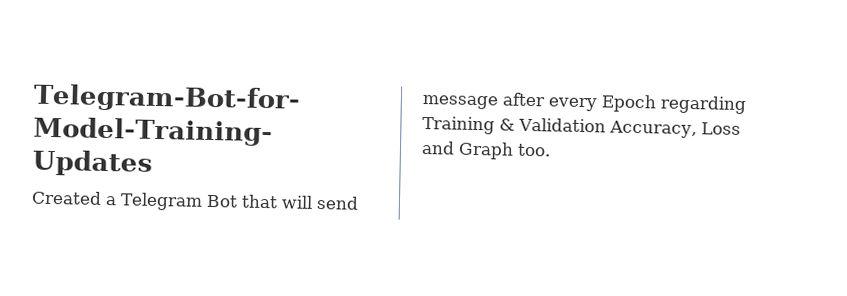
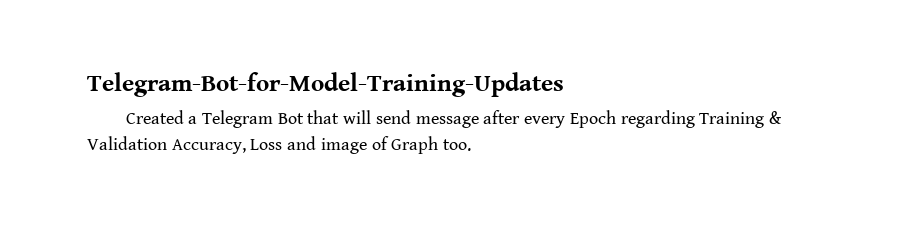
- Created a Telegram Bot that will send message after every Epoch regarding Training & Validation Accuracy, Loss and Graph too.
+ Created a Telegram Bot that will send message after every Epoch regarding Training & Validation Accuracy, Loss and image of Graph too.

